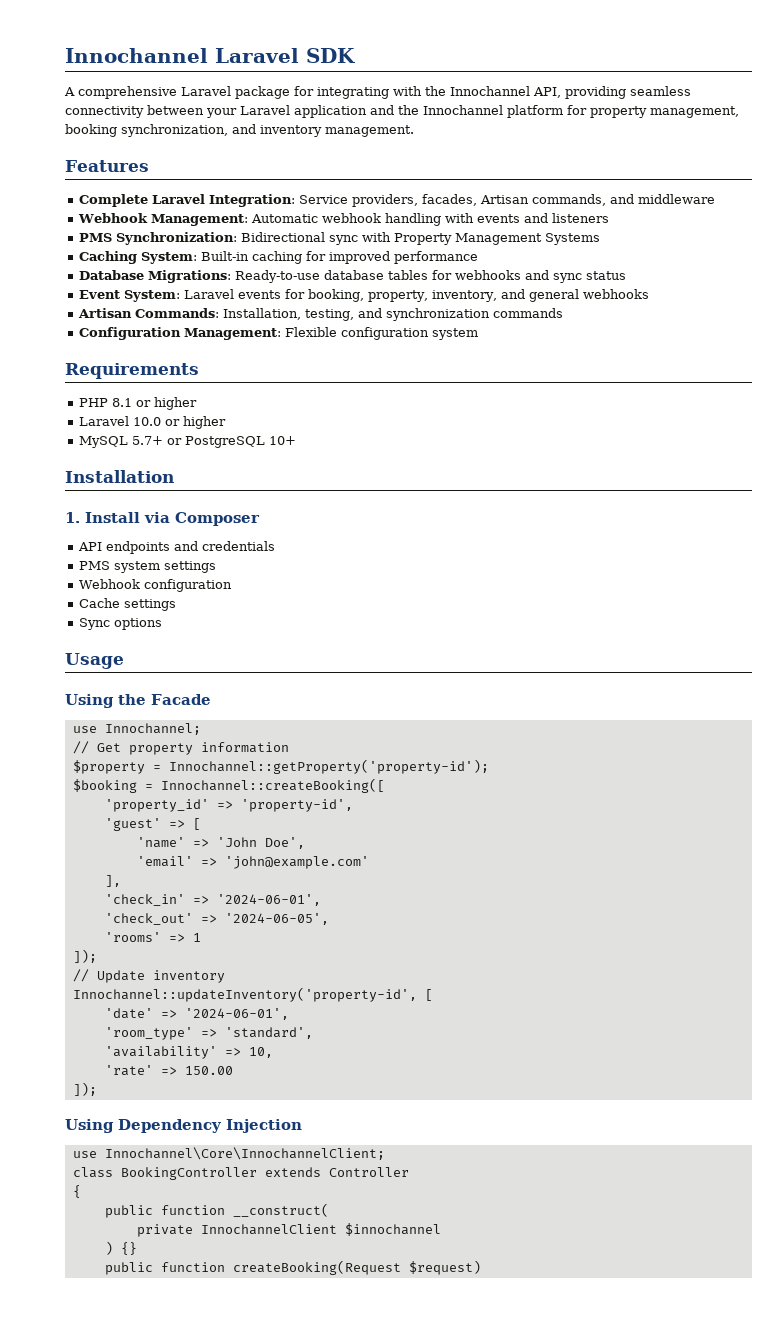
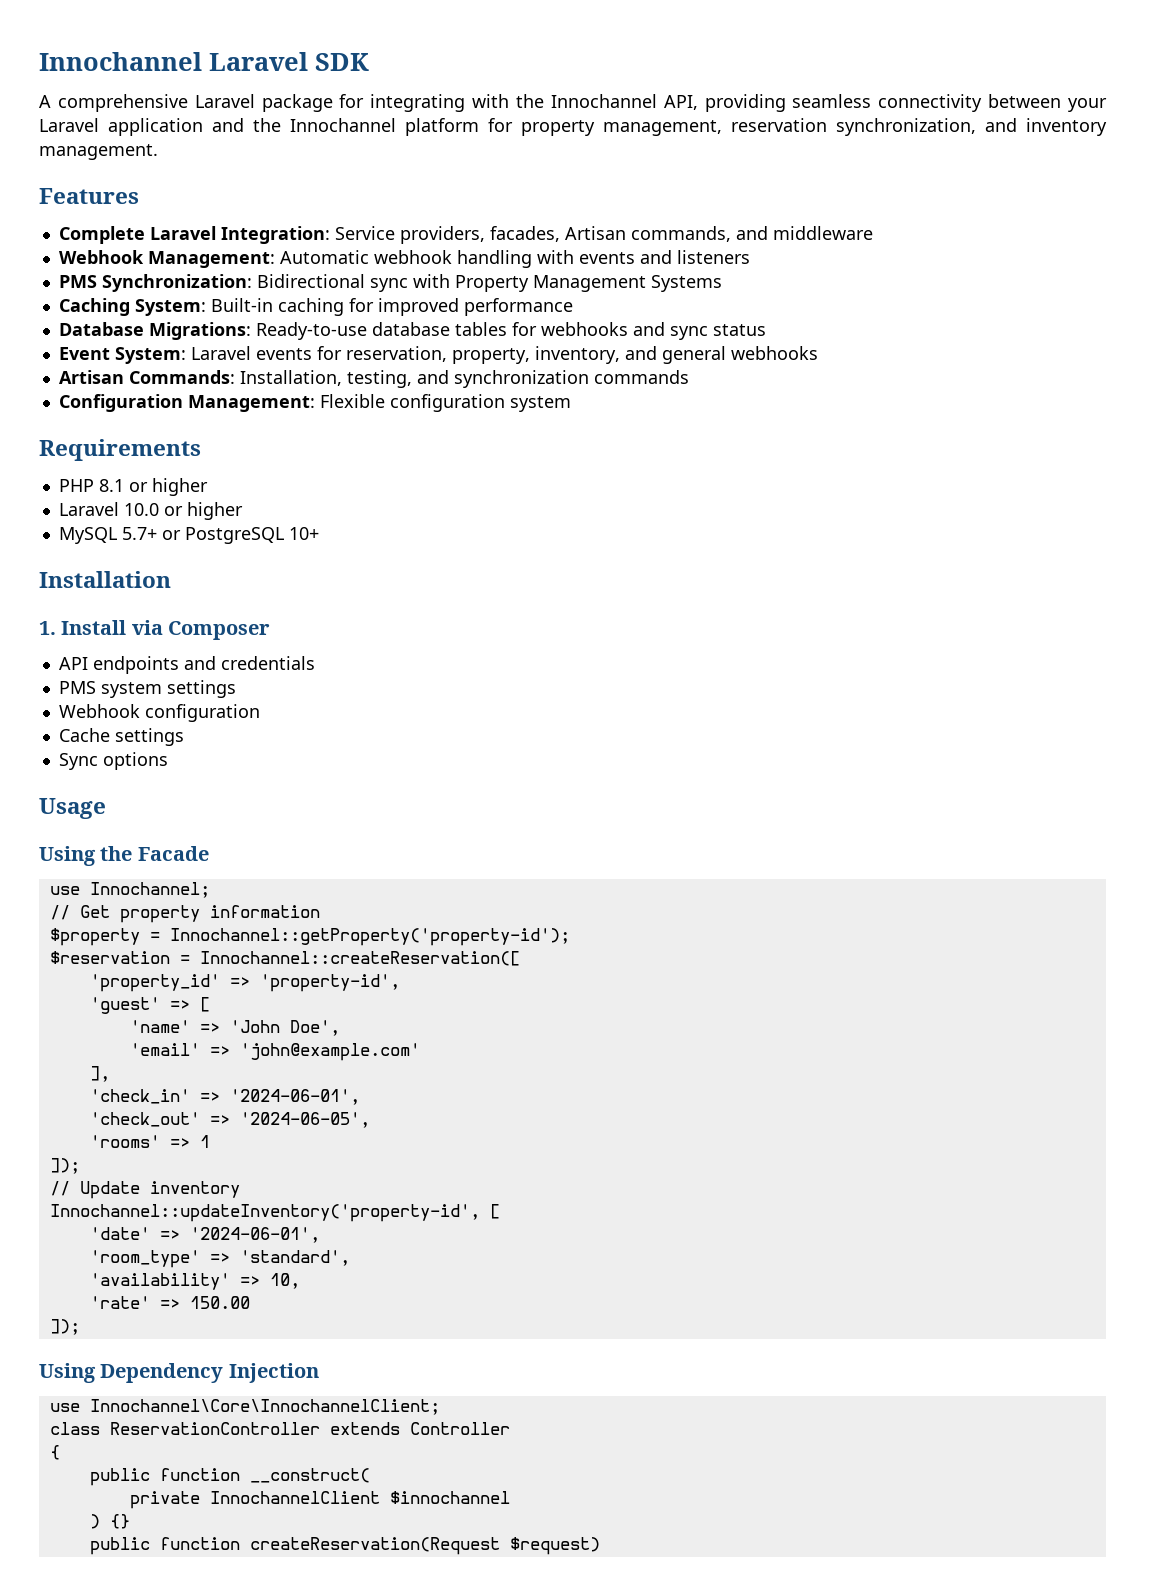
- A comprehensive Laravel package for integrating with the Innochannel API, providing seamless connectivity between your Laravel application and the Innochannel platform for property management, booking synchronization, and inventory management.
+ A comprehensive Laravel package for integrating with the Innochannel API, providing seamless connectivity between your Laravel application and the Innochannel platform for property management, reservation synchronization, and inventory management.
- Event System: Laravel events for booking, property, inventory, and general webhooks
+ Event System: Laravel events for reservation, property, inventory, and general webhooks
- $booking = Innochannel::createBooking([
+ $reservation = Innochannel::createReservation([
- class BookingController extends Controller
+ class ReservationController extends Controller
- public function createBooking(Request $request)
+ public function createReservation(Request $request)

